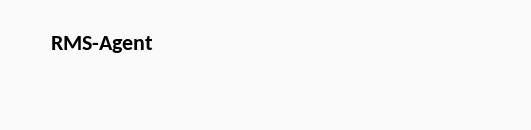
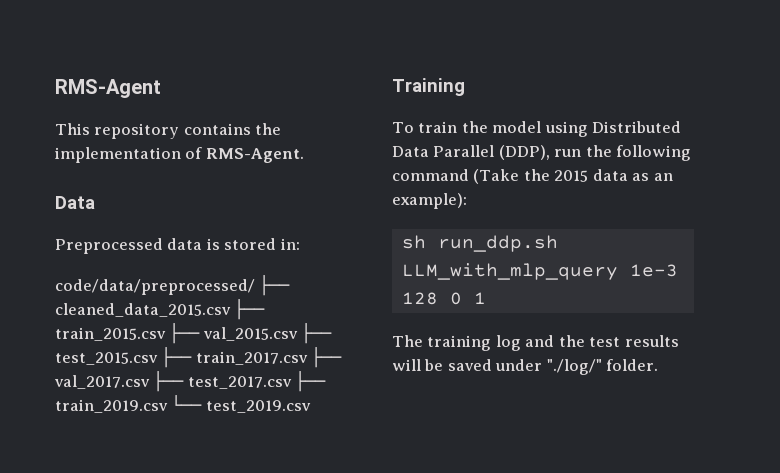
+ This repository contains the implementation of RMS-Agent.
+ Data
+ Preprocessed data is stored in:
+ code/data/preprocessed/ ├── cleaned_data_2015.csv ├── train_2015.csv ├── val_2015.csv ├── test_2015.csv ├── train_2017.csv ├── val_2017.csv ├── test_2017.csv ├── train_2019.csv └── test_2019.csv
+ Training
+ To train the model using Distributed Data Parallel (DDP), run the following command (Take the 2015 data as an example):
+ sh run_ddp.sh LLM_with_mlp_query 1e-3 128 0 1
+ The training log and the test results will be saved under "./log/" folder.

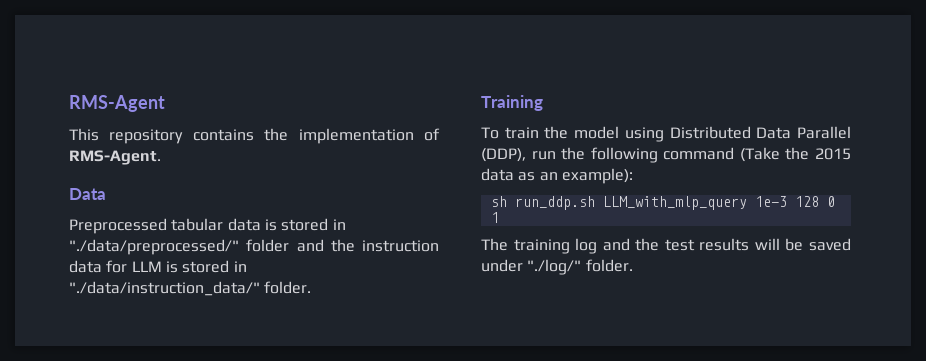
- Preprocessed data is stored in:
- code/data/preprocessed/ ├── cleaned_data_2015.csv ├── train_2015.csv ├── val_2015.csv ├── test_2015.csv ├── train_2017.csv ├── val_2017.csv ├── test_2017.csv ├── train_2019.csv └── test_2019.csv
+ Preprocessed tabular data is stored in "./data/preprocessed/" folder and the instruction data for LLM is stored in "./data/instruction_data/" folder.

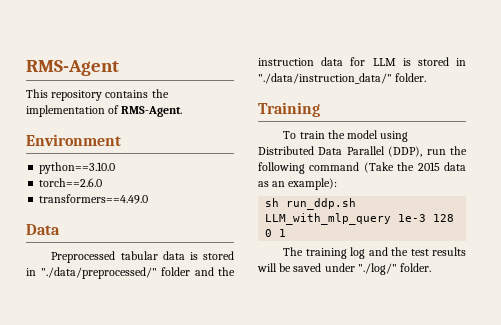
+ Environment
+ python==3.10.0
+ torch==2.6.0
+ transformers==4.49.0

